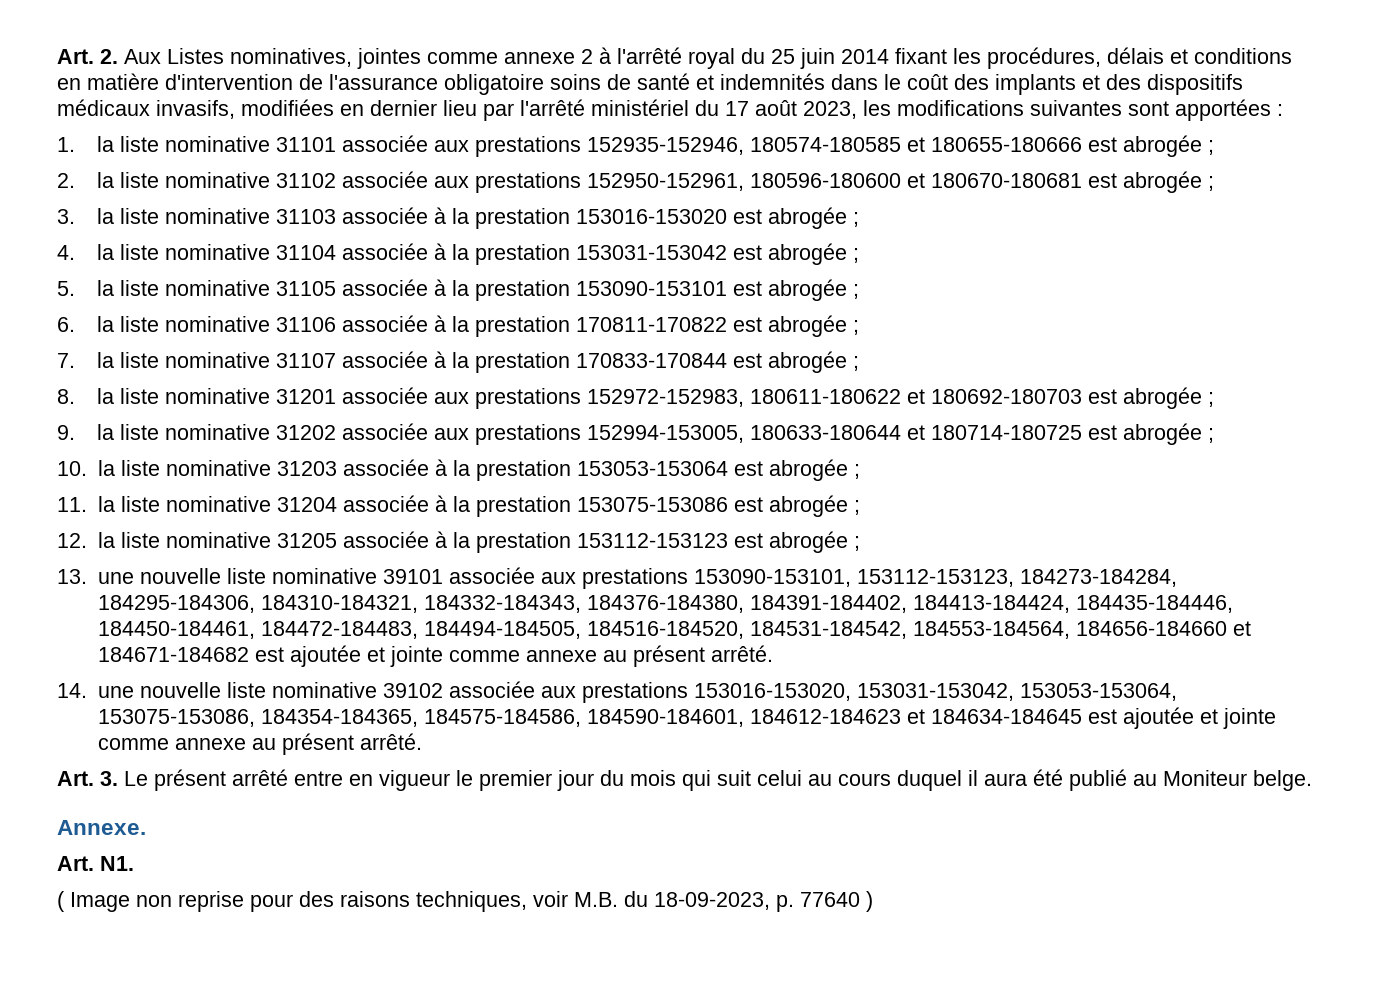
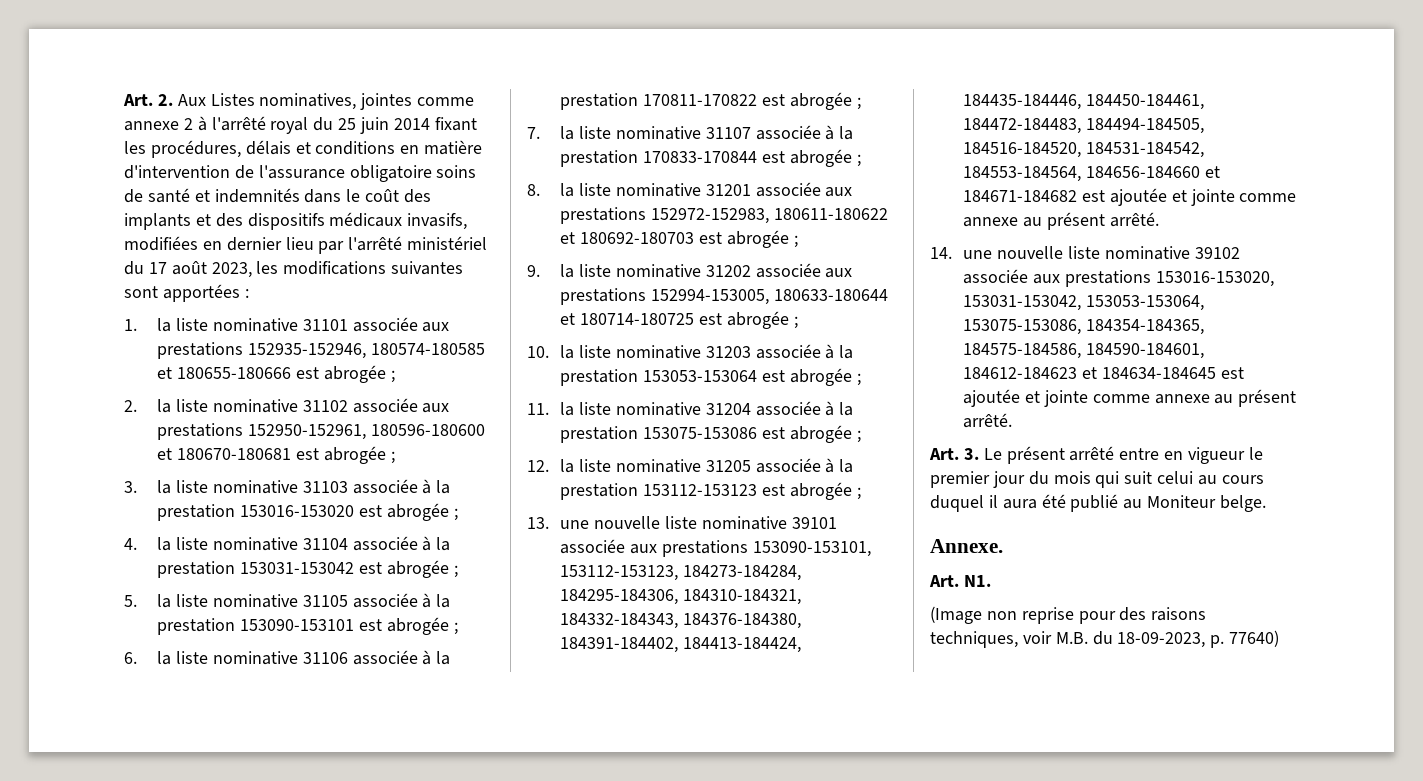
- ( Image non reprise pour des raisons techniques, voir M.B. du 18-09-2023, p. 77640 )
+ (Image non reprise pour des raisons techniques, voir M.B. du 18-09-2023, p. 77640)

